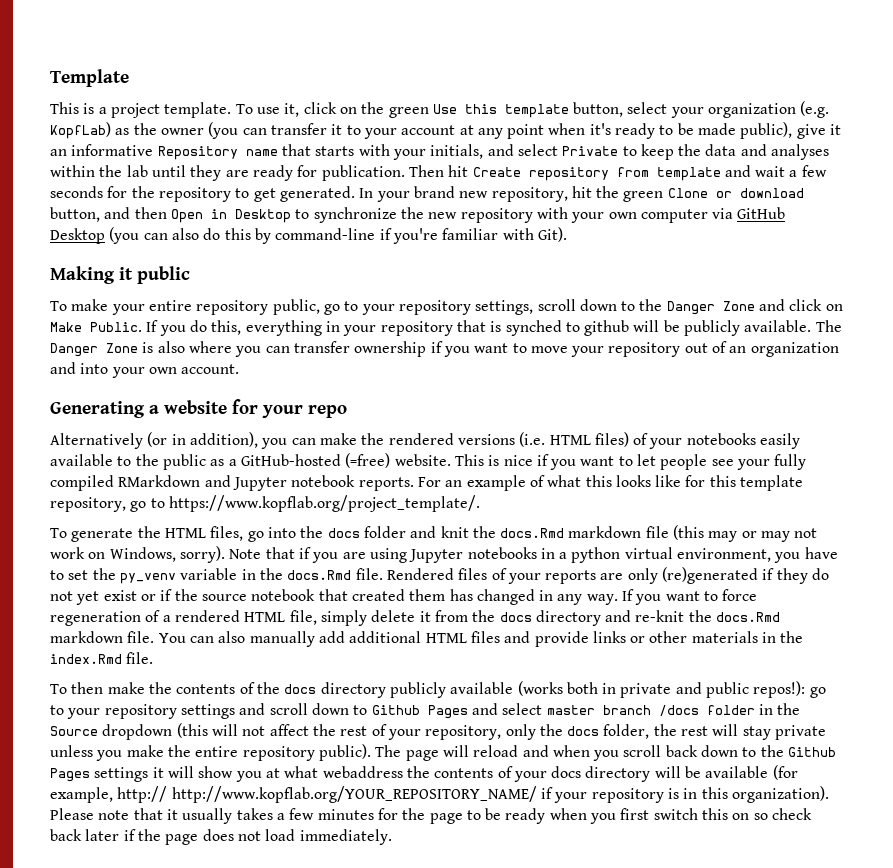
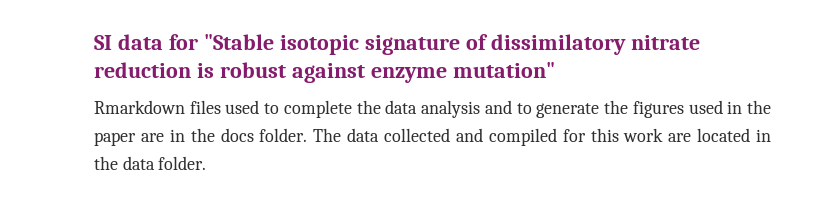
- Template
- This is a project template. To use it, click on the green Use this template button, select your organization (e.g. KopfLab) as the owner (you can transfer it to your account at any point when it's ready to be made public), give it an informative Repository name that starts with your initials, and select Private to keep the data and analyses within the lab until they are ready for publication. Then hit Create repository from template and wait a few seconds for the repository to get generated. In your brand new repository, hit the green Clone or download button, and then Open in Desktop to synchronize the new repository with your own computer via GitHub Desktop (you can also do this by command-line if you're familiar with Git).
- Making it public
- To make your entire repository public, go to your repository settings, scroll down to the Danger Zone and click on Make Public. If you do this, everything in your repository that is synched to github will be publicly available. The Danger Zone is also where you can transfer ownership if you want to move your repository out of an organization and into your own account.
- Generating a website for your repo
- Alternatively (or in addition), you can make the rendered versions (i.e. HTML files) of your notebooks easily available to the public as a GitHub-hosted (=free) website. This is nice if you want to let people see your fully compiled RMarkdown and Jupyter notebook reports. For an example of what this looks like for this template repository, go to https://www.kopflab.org/project_template/.
- To generate the HTML files, go into the docs folder and knit the docs.Rmd markdown file (this may or may not work on Windows, sorry). Note that if you are using Jupyter notebooks in a python virtual environment, you have to set the py_venv variable in the docs.Rmd file. Rendered files of your reports are only (re)generated if they do not yet exist or if the source notebook that created them has changed in any way. If you want to force regeneration of a rendered HTML file, simply delete it from the docs directory and re-knit the docs.Rmd markdown file. You can also manually add additional HTML files and provide links or other materials in the index.Rmd file.
- To then make the contents of the docs directory publicly available (works both in private and public repos!): go to your repository settings and scroll down to Github Pages and select master branch /docs folder in the Source dropdown (this will not affect the rest of your repository, only the docs folder, the rest will stay private unless you make the entire repository public). The page will reload and when you scroll back down to the Github Pages settings it will show you at what webaddress the contents of your docs directory will be available (for example, http:// http://www.kopflab.org/YOUR_REPOSITORY_NAME/ if your repository is in this organization). Please note that it usually takes a few minutes for the page to be ready when you first switch this on so check back later if the page does not load immediately.
+ SI data for "Stable isotopic signature of dissimilatory nitrate reduction is robust against enzyme mutation"
+ Rmarkdown files used to complete the data analysis and to generate the figures used in the paper are in the docs folder. The data collected and compiled for this work are located in the data folder.

